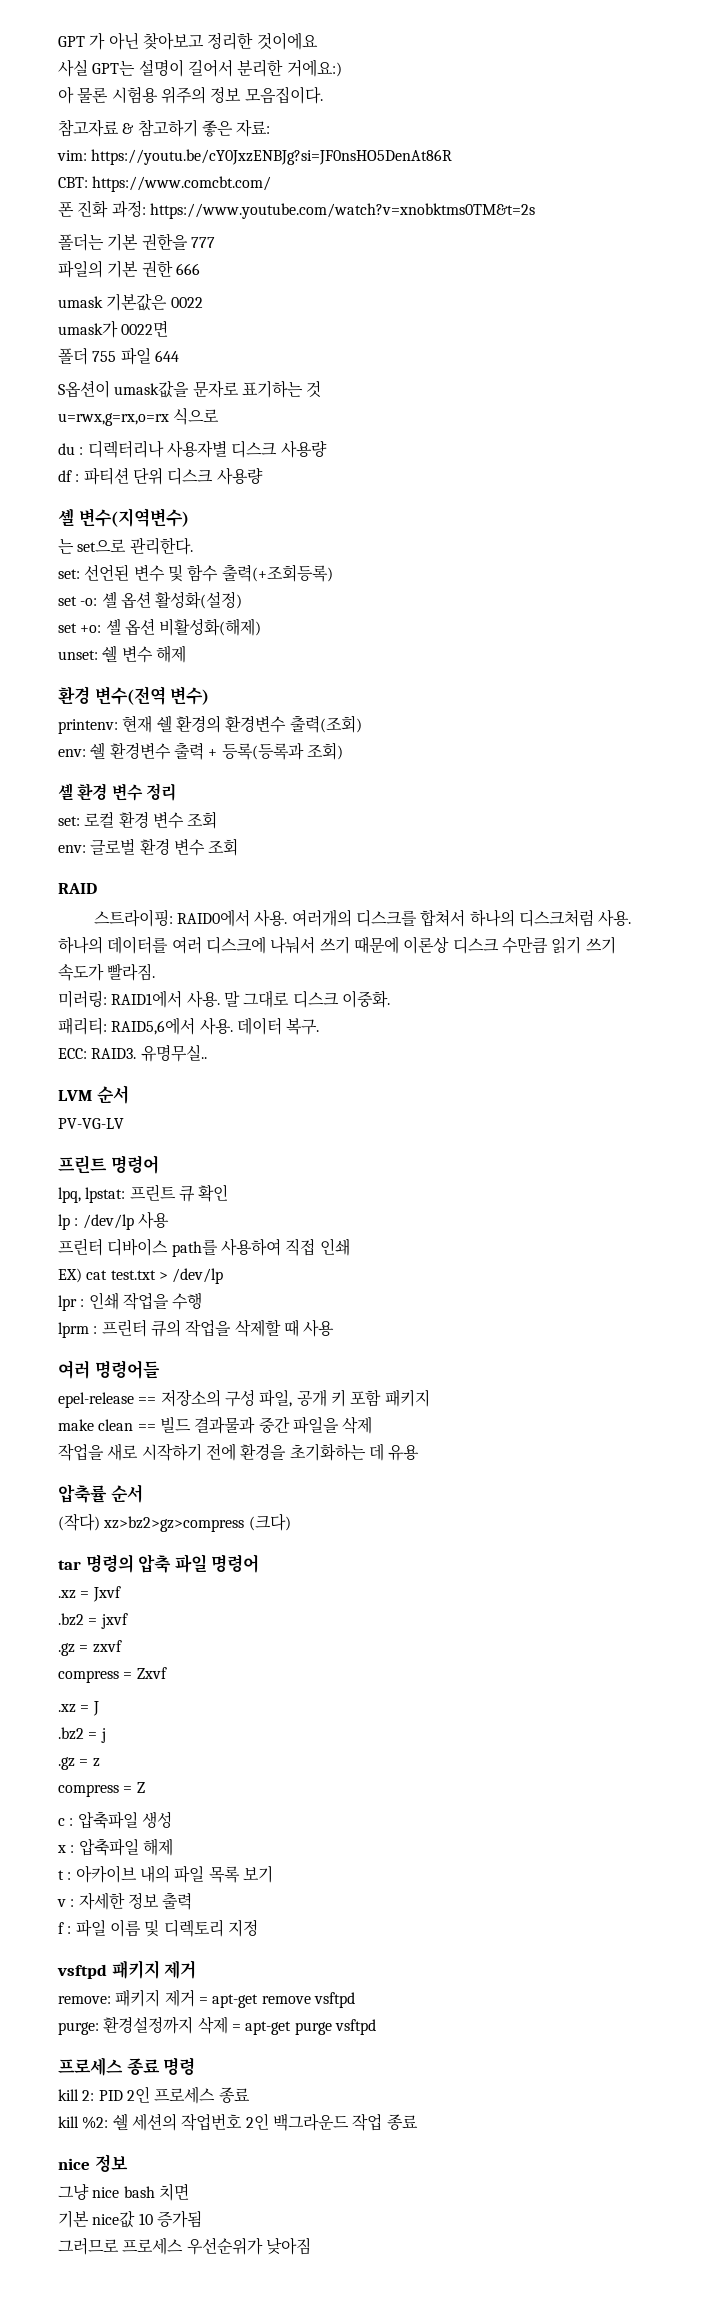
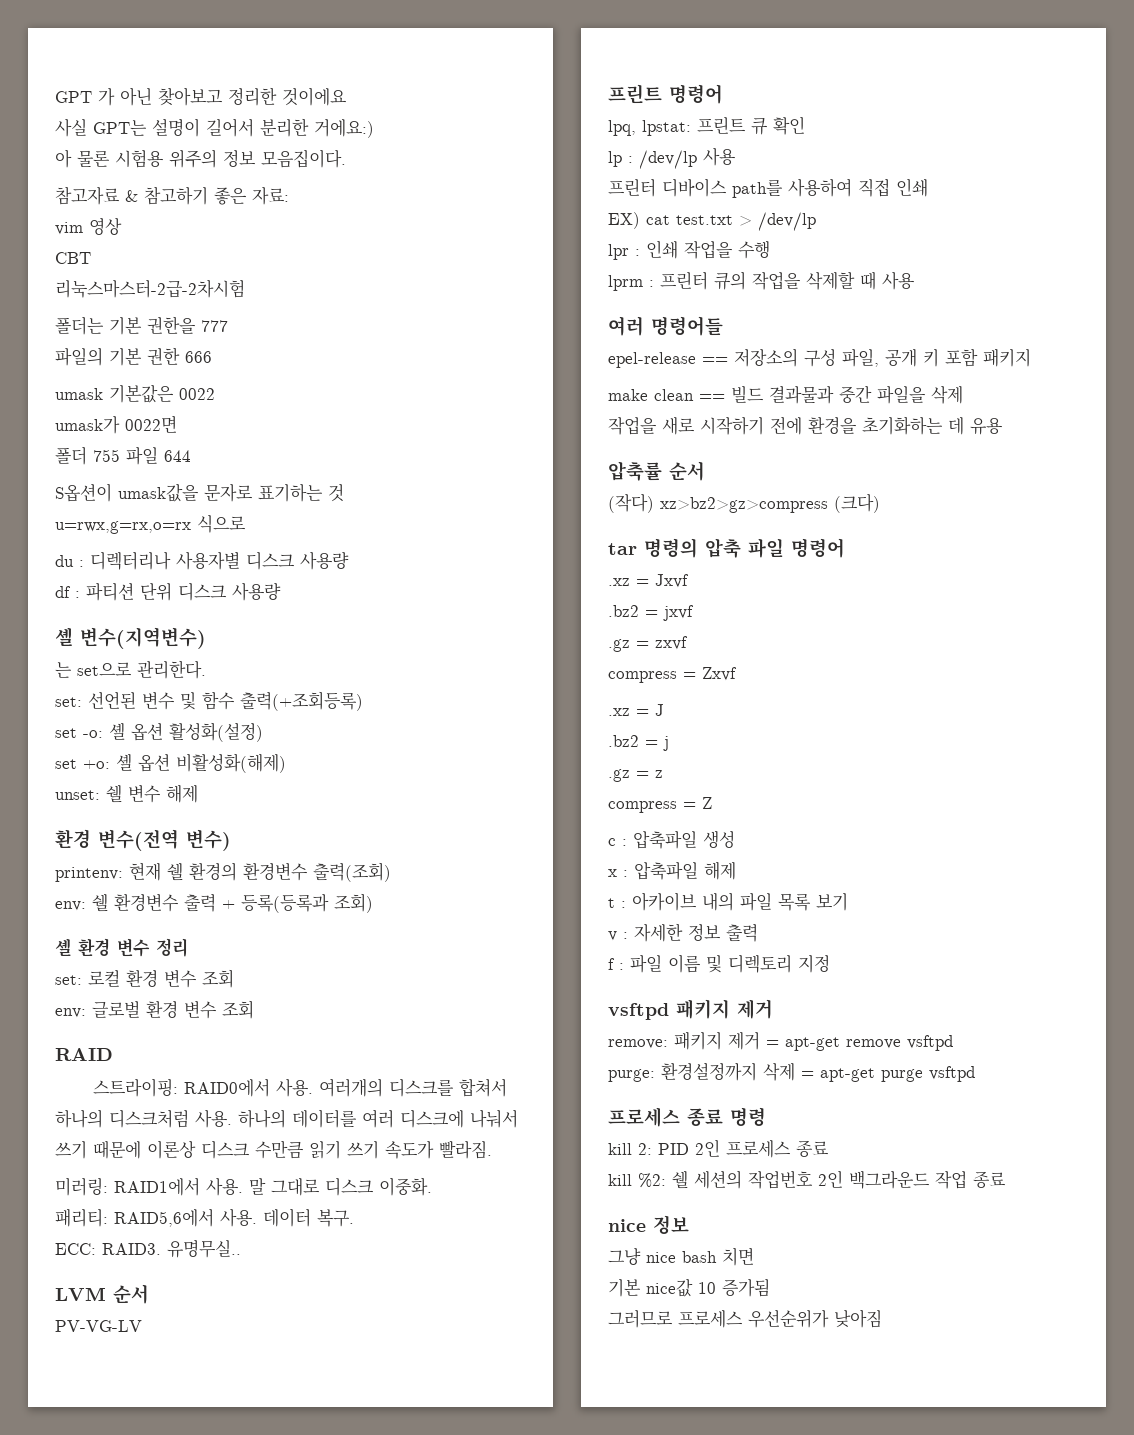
- vim: https://youtu.be/cY0JxzENBJg?si=JF0nsHO5DenAt86R
- CBT: https://www.comcbt.com/
- 폰 진화 과정: https://www.youtube.com/watch?v=xnobktms0TM&t=2s
+ vim 영상
+ CBT
+ 리눅스마스터-2급-2차시험

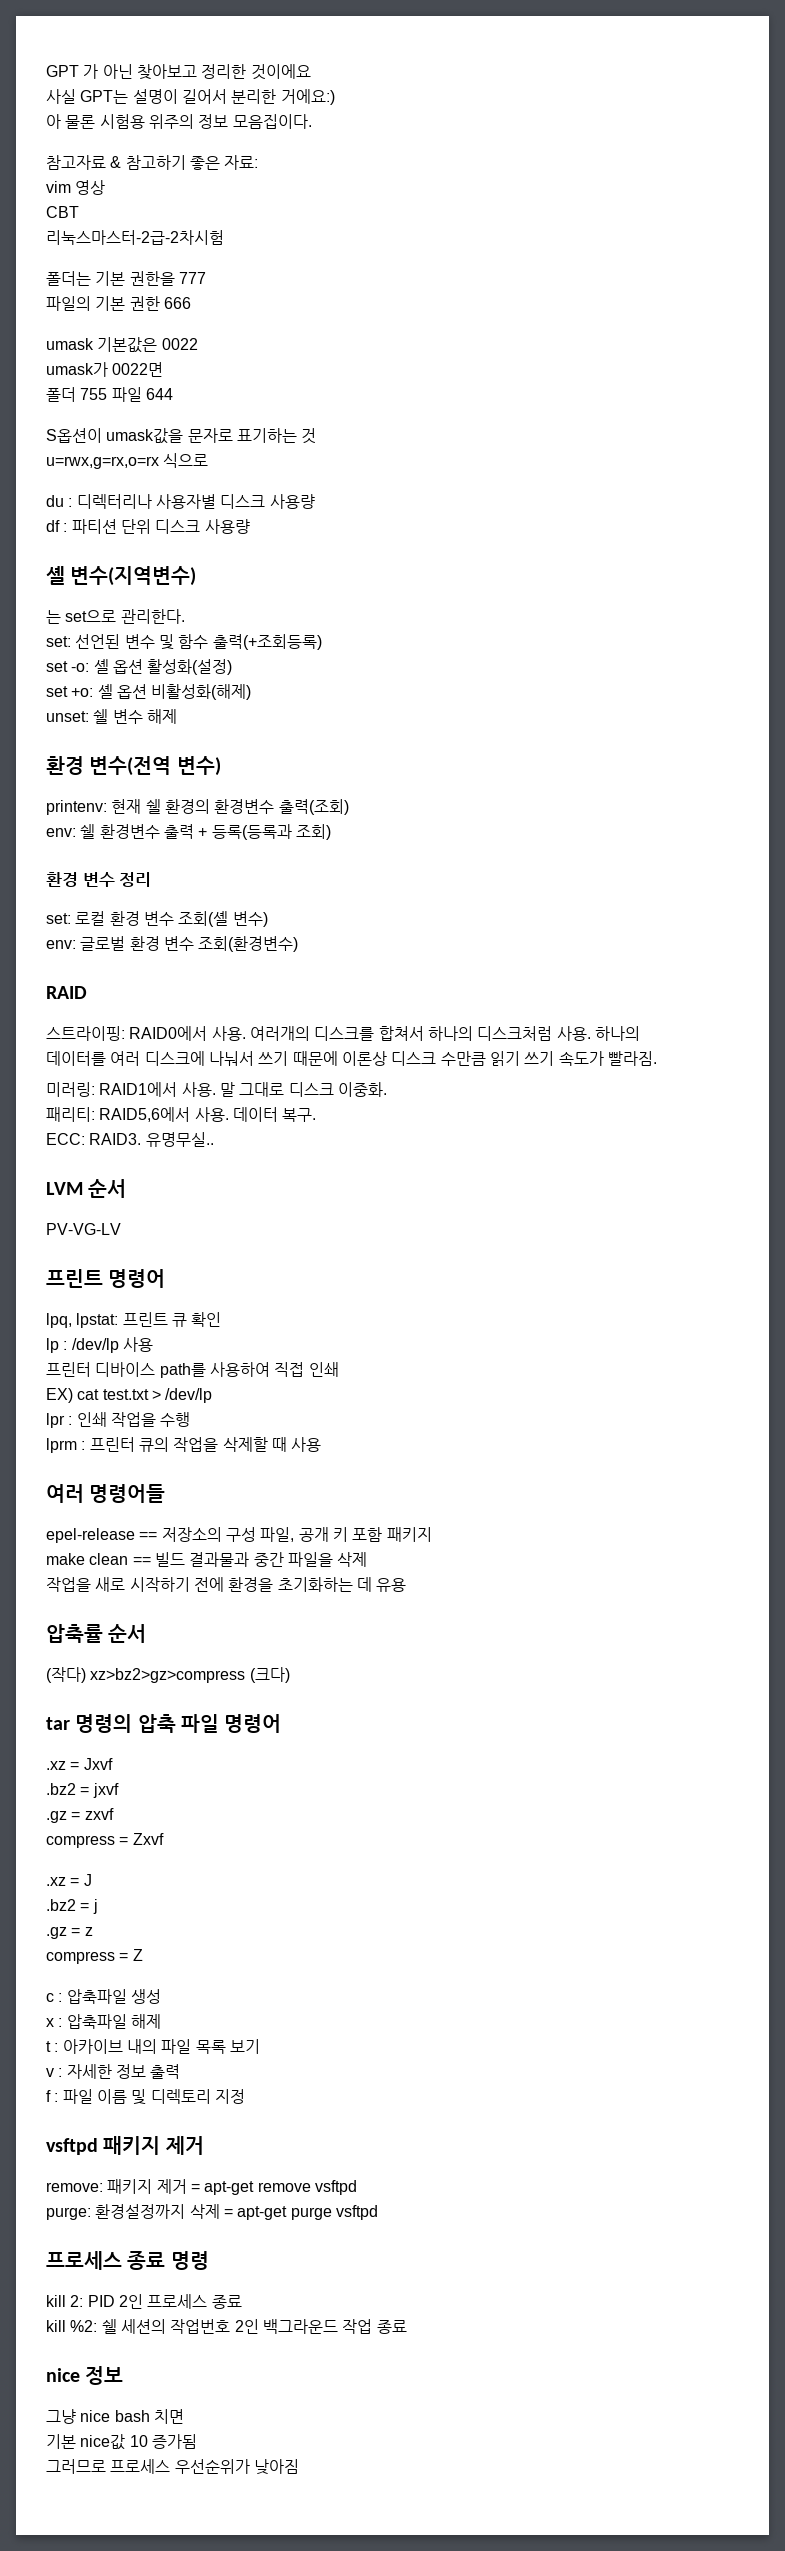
- 셸 환경 변수 정리
+ 환경 변수 정리
- set: 로컬 환경 변수 조회
+ set: 로컬 환경 변수 조회(셸 변수)
- env: 글로벌 환경 변수 조회
+ env: 글로벌 환경 변수 조회(환경변수)

